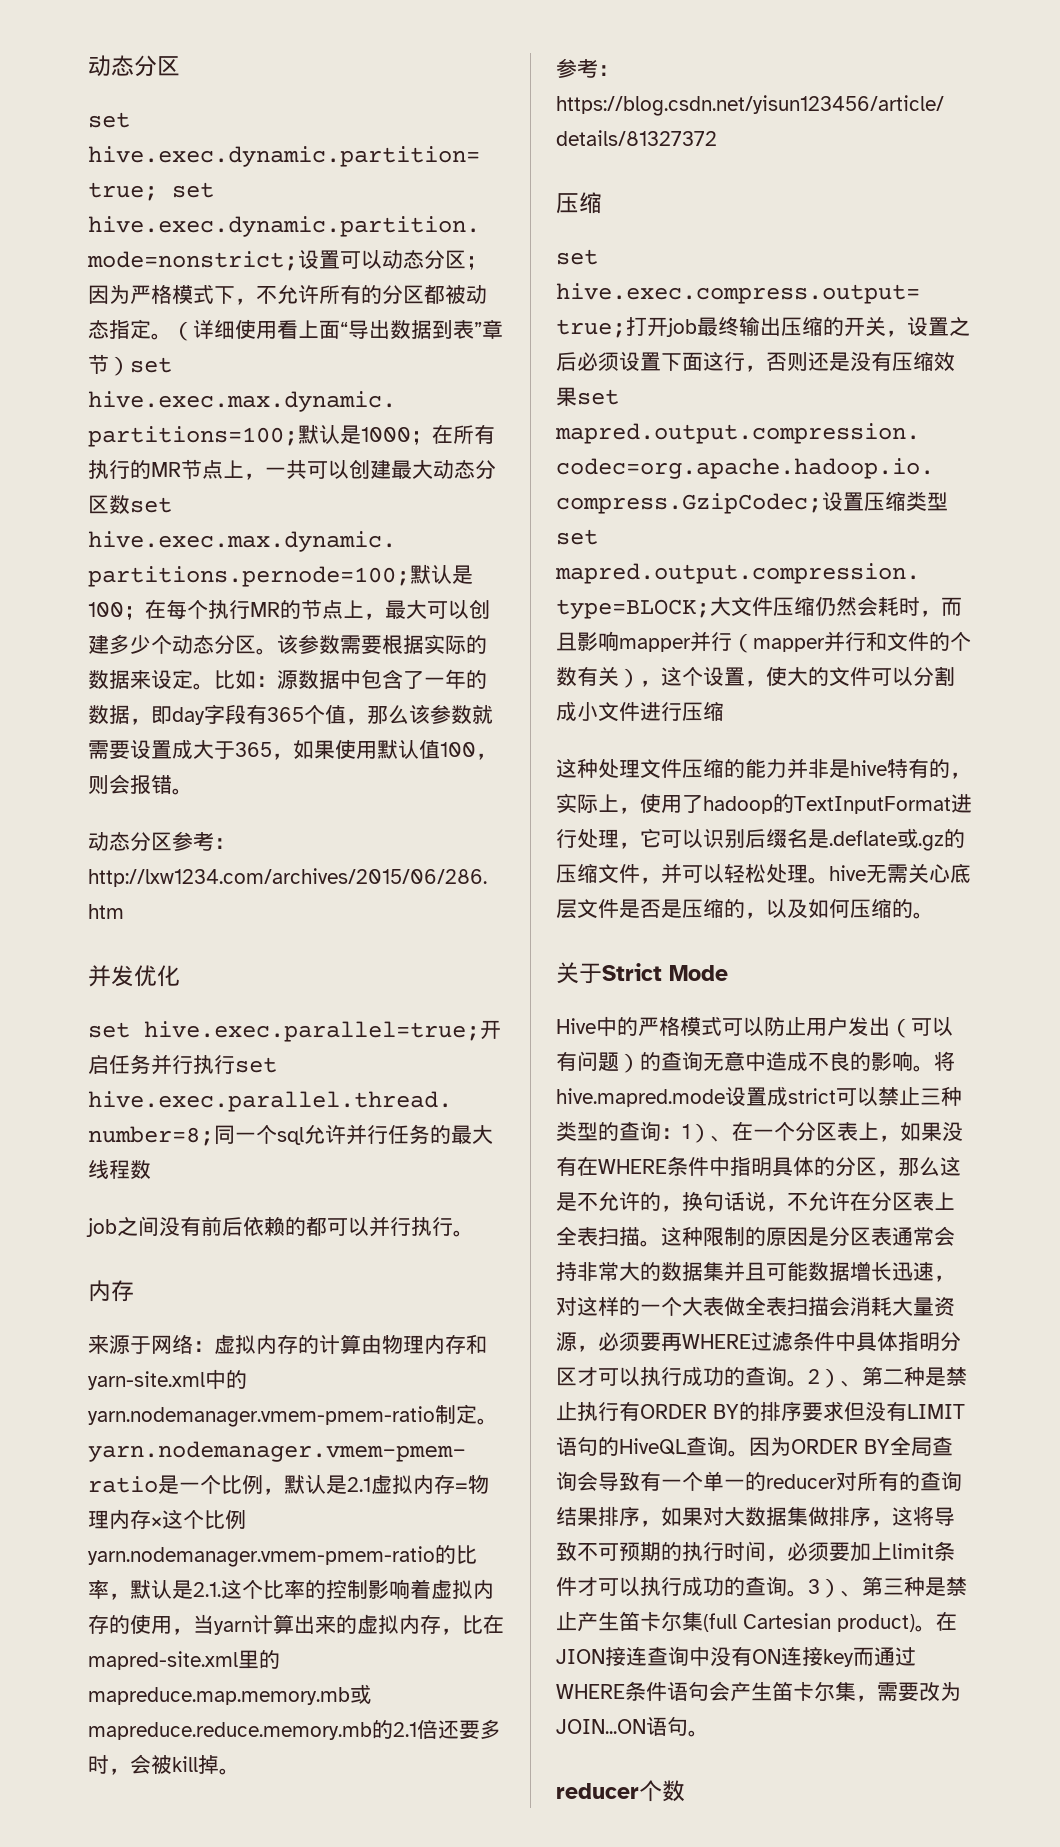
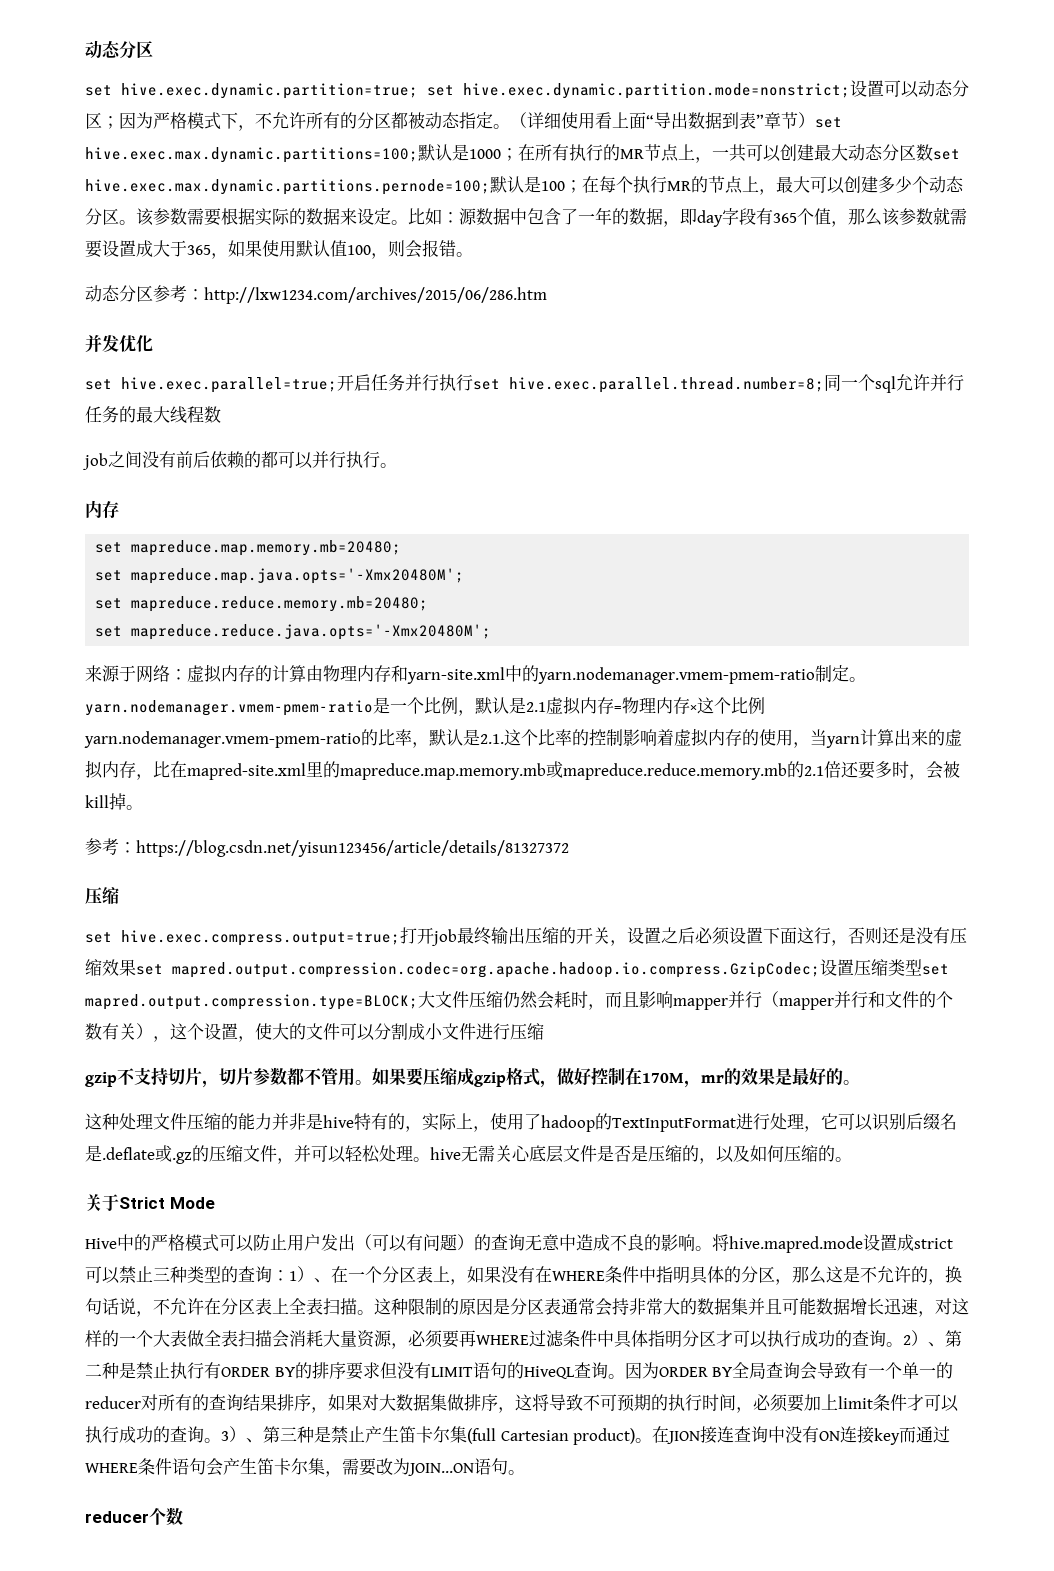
+ set mapreduce.map.memory.mb=20480;
+ set mapreduce.map.java.opts='-Xmx20480M';
+ set mapreduce.reduce.memory.mb=20480;
+ set mapreduce.reduce.java.opts='-Xmx20480M';
+ gzip不支持切片，切片参数都不管用。如果要压缩成gzip格式，做好控制在170M，mr的效果是最好的。

